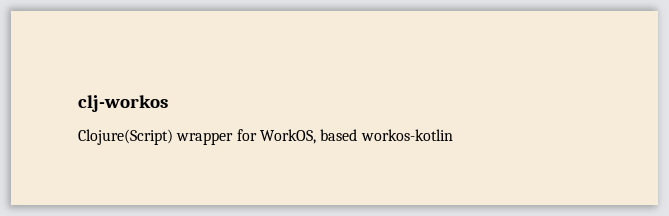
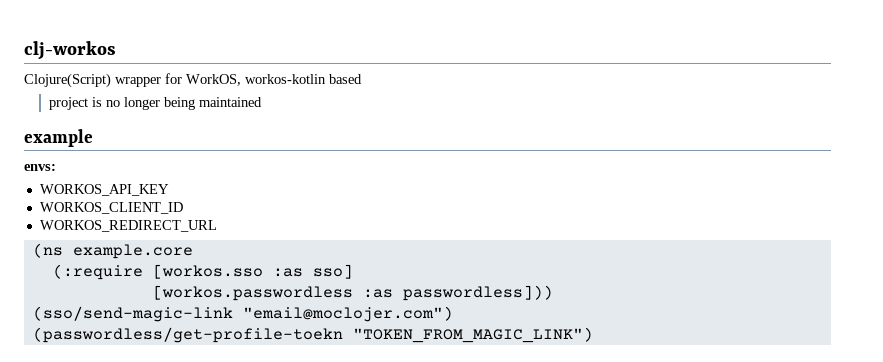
- Clojure(Script) wrapper for WorkOS, based workos-kotlin
+ Clojure(Script) wrapper for WorkOS, workos-kotlin based
+ project is no longer being maintained
+ example
+ envs:
+ WORKOS_API_KEY
+ WORKOS_CLIENT_ID
+ WORKOS_REDIRECT_URL
+ (ns example.core
+ (:require [workos.sso :as sso]
+ [workos.passwordless :as passwordless]))
+ (sso/send-magic-link "email@moclojer.com")
+ (passwordless/get-profile-toekn "TOKEN_FROM_MAGIC_LINK")

